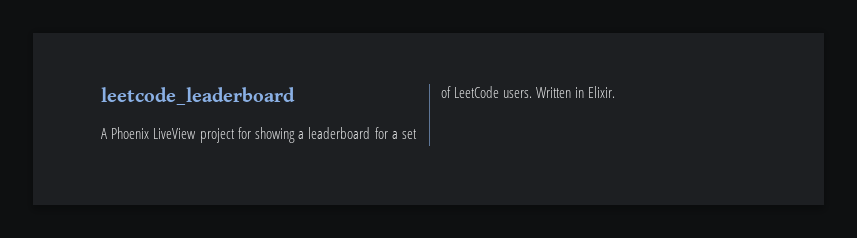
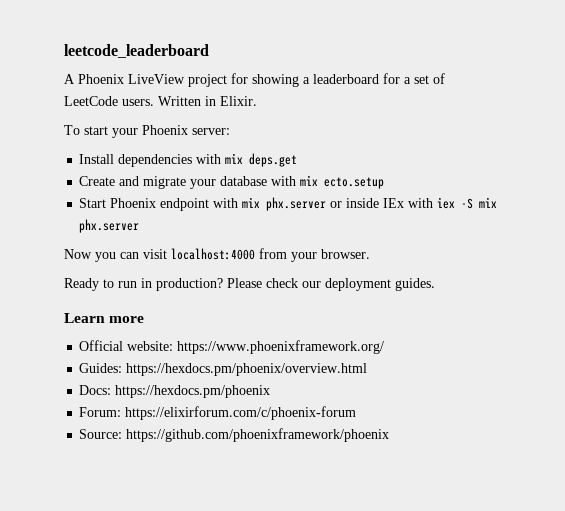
+ To start your Phoenix server:
+ Install dependencies with mix deps.get
+ Create and migrate your database with mix ecto.setup
+ Start Phoenix endpoint with mix phx.server or inside IEx with iex -S mix phx.server
+ Now you can visit localhost:4000 from your browser.
+ Ready to run in production? Please check our deployment guides.
+ Learn more
+ Official website: https://www.phoenixframework.org/
+ Guides: https://hexdocs.pm/phoenix/overview.html
+ Docs: https://hexdocs.pm/phoenix
+ Forum: https://elixirforum.com/c/phoenix-forum
+ Source: https://github.com/phoenixframework/phoenix

